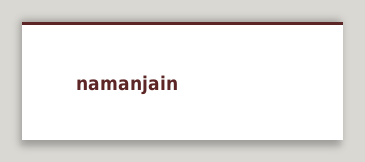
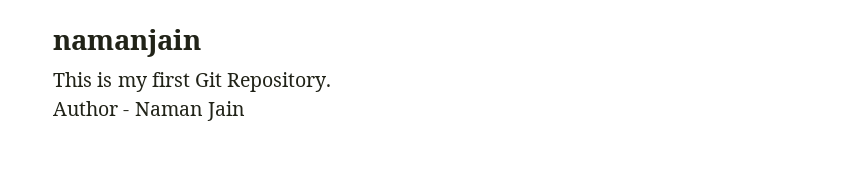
+ This is my first Git Repository.
+ Author - Naman Jain

